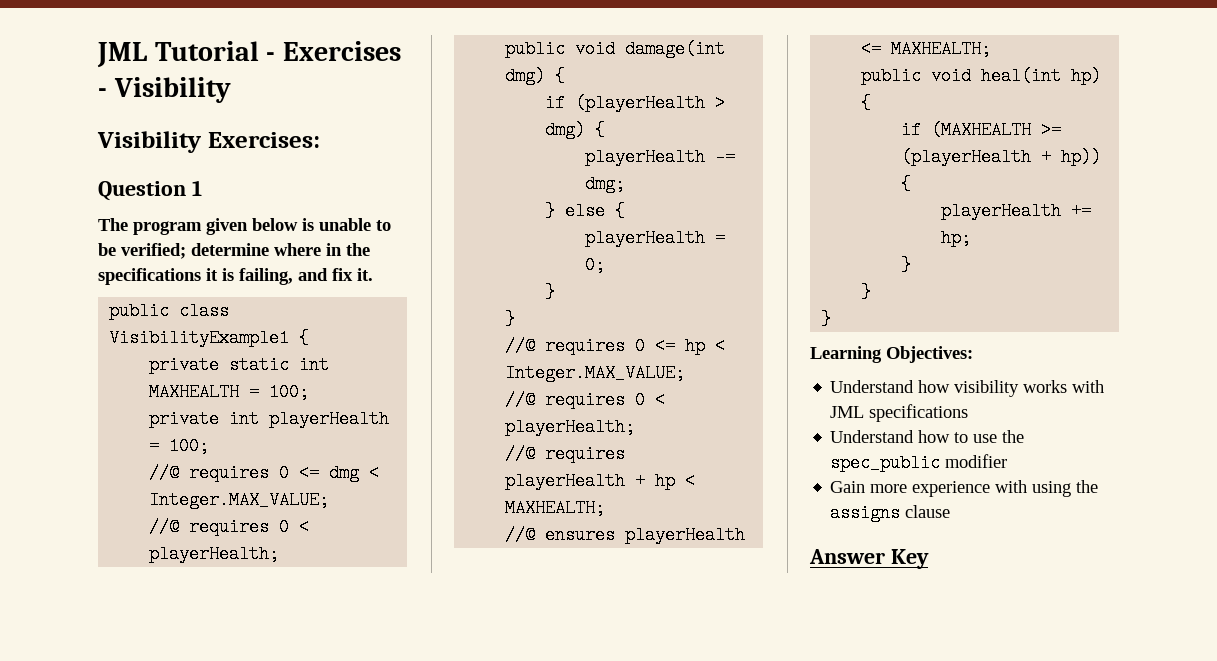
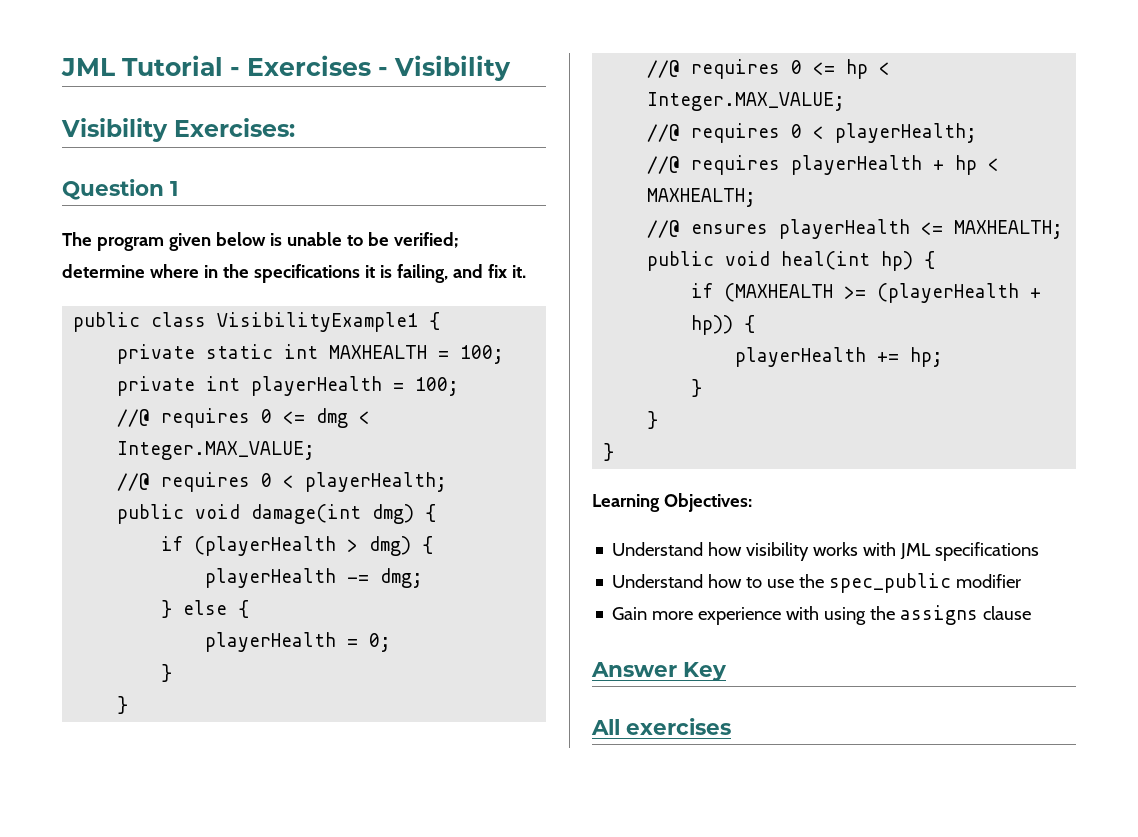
+ All exercises

